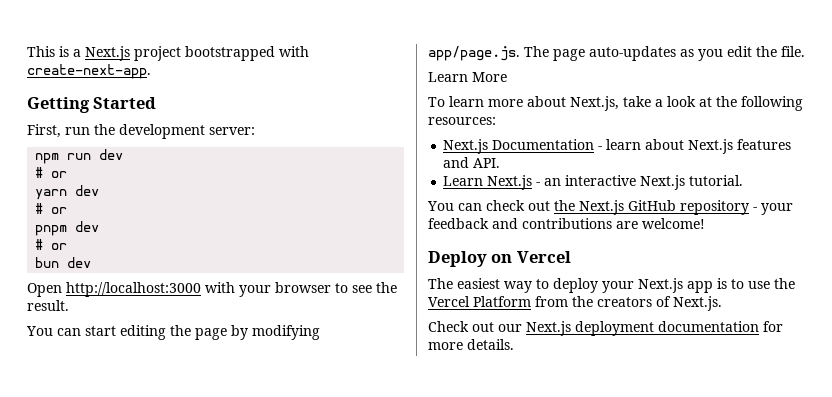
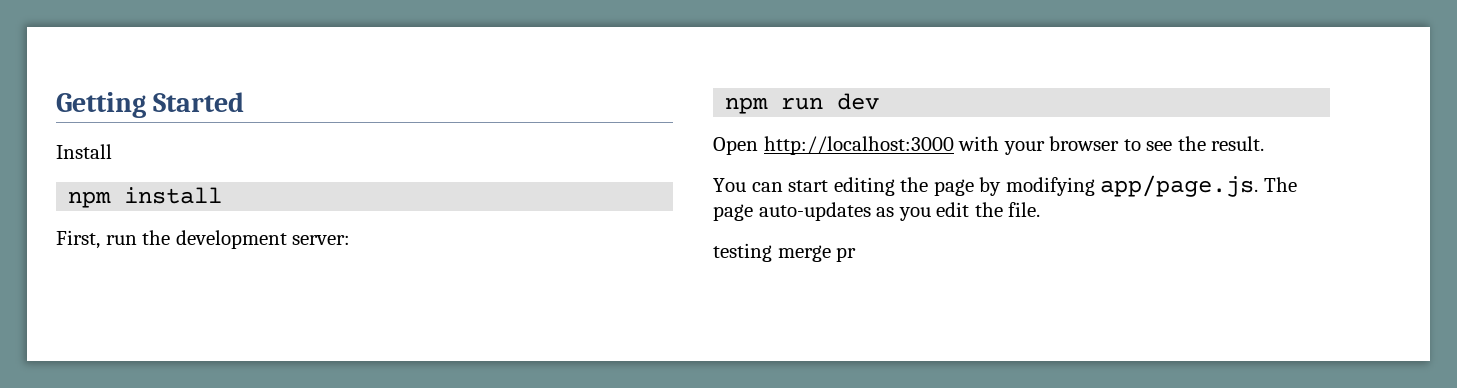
- This is a Next.js project bootstrapped with create-next-app.
+ Install
+ npm install
  npm run dev
- # or
- yarn dev
- # or
- pnpm dev
- # or
- bun dev
- Learn More
- To learn more about Next.js, take a look at the following resources:
- Next.js Documentation - learn about Next.js features and API.
- Learn Next.js - an interactive Next.js tutorial.
- You can check out the Next.js GitHub repository - your feedback and contributions are welcome!
- Deploy on Vercel
- The easiest way to deploy your Next.js app is to use the Vercel Platform from the creators of Next.js.
- Check out our Next.js deployment documentation for more details.
+ testing merge pr

